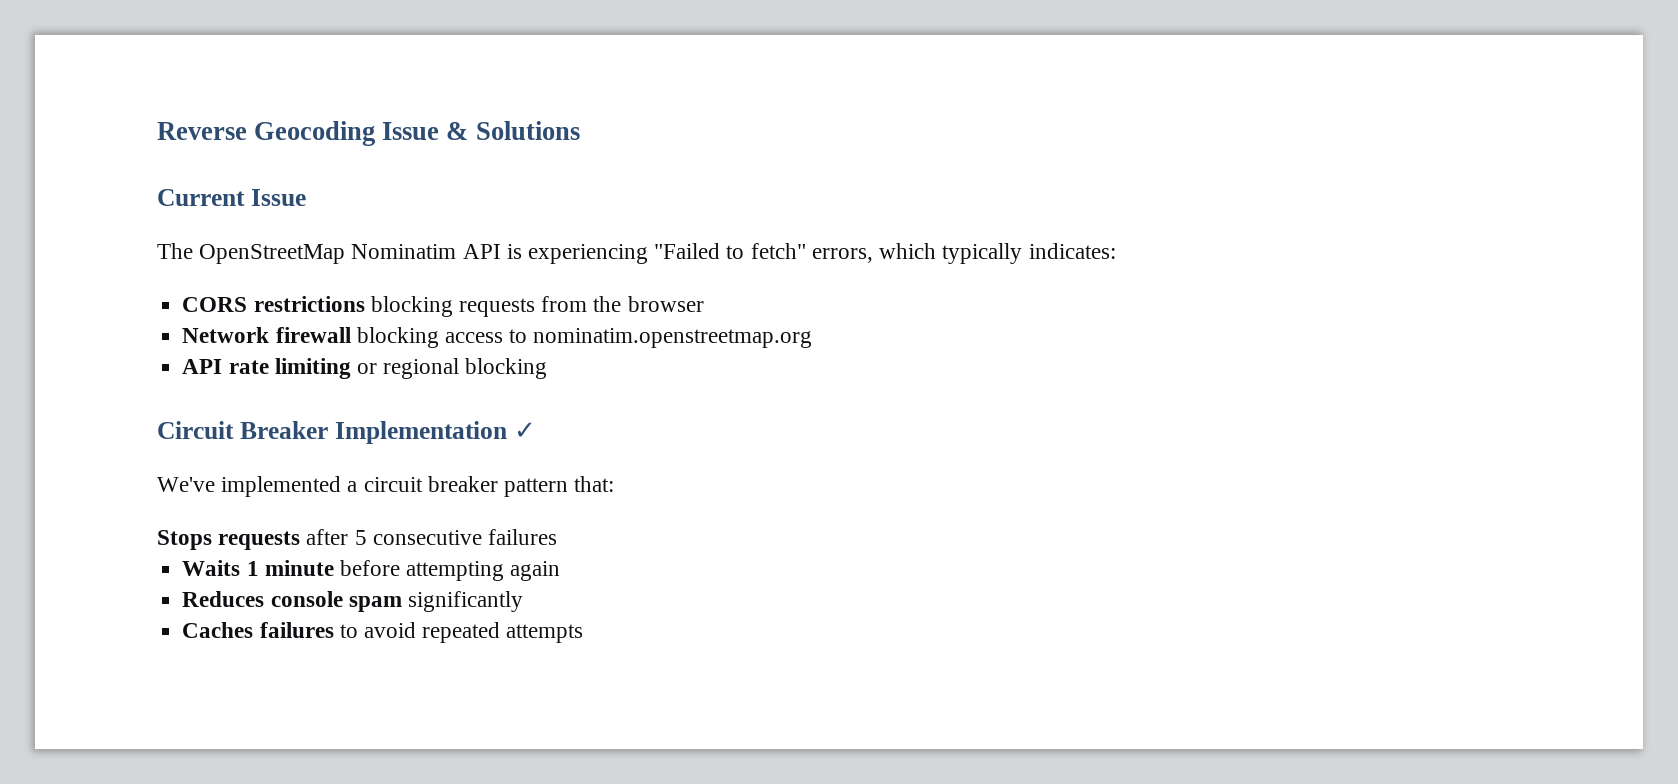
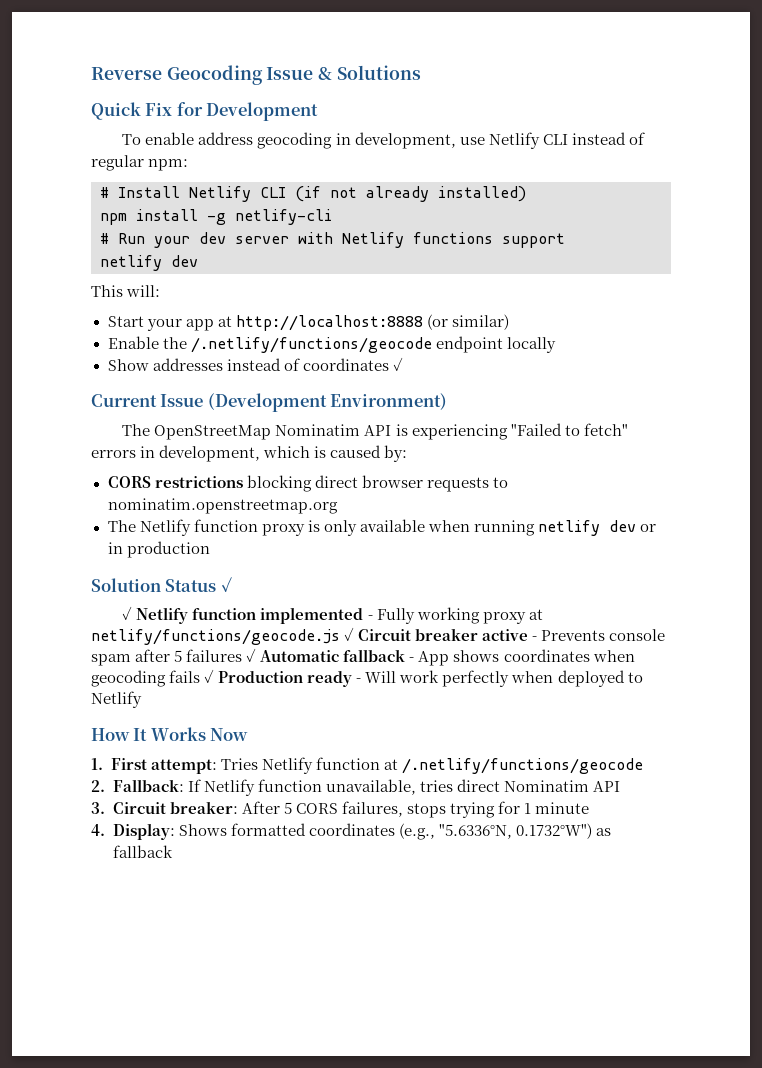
+ Quick Fix for Development
+ To enable address geocoding in development, use Netlify CLI instead of regular npm:
+ # Install Netlify CLI (if not already installed)
+ npm install -g netlify-cli
+ # Run your dev server with Netlify functions support
+ netlify dev
+ This will:
+ Start your app at http://localhost:8888 (or similar)
+ Enable the /.netlify/functions/geocode endpoint locally
+ Show addresses instead of coordinates ✓
- Current Issue
+ Current Issue (Development Environment)
- The OpenStreetMap Nominatim API is experiencing "Failed to fetch" errors, which typically indicates:
- CORS restrictions blocking requests from the browser
- Network firewall blocking access to nominatim.openstreetmap.org
- API rate limiting or regional blocking
- Circuit Breaker Implementation ✓
- We've implemented a circuit breaker pattern that:
- Stops requests after 5 consecutive failures
- Waits 1 minute before attempting again
- Reduces console spam significantly
- Caches failures to avoid repeated attempts
+ The OpenStreetMap Nominatim API is experiencing "Failed to fetch" errors in development, which is caused by:
+ CORS restrictions blocking direct browser requests to nominatim.openstreetmap.org
+ The Netlify function proxy is only available when running netlify dev or in production
+ Solution Status ✓
+ ✓ Netlify function implemented - Fully working proxy at netlify/functions/geocode.js ✓ Circuit breaker active - Prevents console spam after 5 failures ✓ Automatic fallback - App shows coordinates when geocoding fails ✓ Production ready - Will work perfectly when deployed to Netlify
+ How It Works Now
+ 1. First attempt: Tries Netlify function at /.netlify/functions/geocode
+ 2. Fallback: If Netlify function unavailable, tries direct Nominatim API
+ 3. Circuit breaker: After 5 CORS failures, stops trying for 1 minute
+ 4. Display: Shows formatted coordinates (e.g., "5.6336°N, 0.1732°W") as fallback

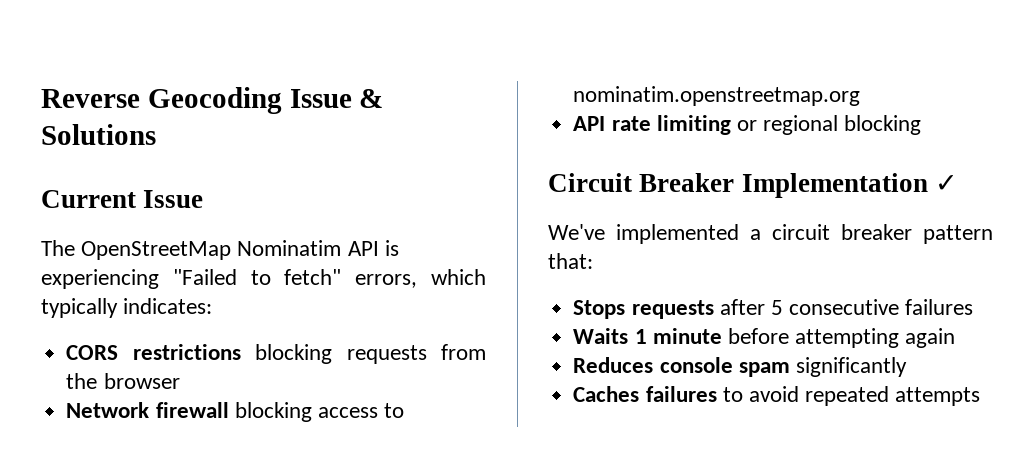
- Quick Fix for Development
- To enable address geocoding in development, use Netlify CLI instead of regular npm:
- # Install Netlify CLI (if not already installed)
- npm install -g netlify-cli
- # Run your dev server with Netlify functions support
- netlify dev
- This will:
- Start your app at http://localhost:8888 (or similar)
- Enable the /.netlify/functions/geocode endpoint locally
- Show addresses instead of coordinates ✓
- Current Issue (Development Environment)
+ Current Issue
- The OpenStreetMap Nominatim API is experiencing "Failed to fetch" errors in development, which is caused by:
- CORS restrictions blocking direct browser requests to nominatim.openstreetmap.org
- The Netlify function proxy is only available when running netlify dev or in production
- Solution Status ✓
- ✓ Netlify function implemented - Fully working proxy at netlify/functions/geocode.js ✓ Circuit breaker active - Prevents console spam after 5 failures ✓ Automatic fallback - App shows coordinates when geocoding fails ✓ Production ready - Will work perfectly when deployed to Netlify
- How It Works Now
- 1. First attempt: Tries Netlify function at /.netlify/functions/geocode
- 2. Fallback: If Netlify function unavailable, tries direct Nominatim API
- 3. Circuit breaker: After 5 CORS failures, stops trying for 1 minute
- 4. Display: Shows formatted coordinates (e.g., "5.6336°N, 0.1732°W") as fallback
+ The OpenStreetMap Nominatim API is experiencing "Failed to fetch" errors, which typically indicates:
+ CORS restrictions blocking requests from the browser
+ Network firewall blocking access to nominatim.openstreetmap.org
+ API rate limiting or regional blocking
+ Circuit Breaker Implementation ✓
+ We've implemented a circuit breaker pattern that:
+ Stops requests after 5 consecutive failures
+ Waits 1 minute before attempting again
+ Reduces console spam significantly
+ Caches failures to avoid repeated attempts

